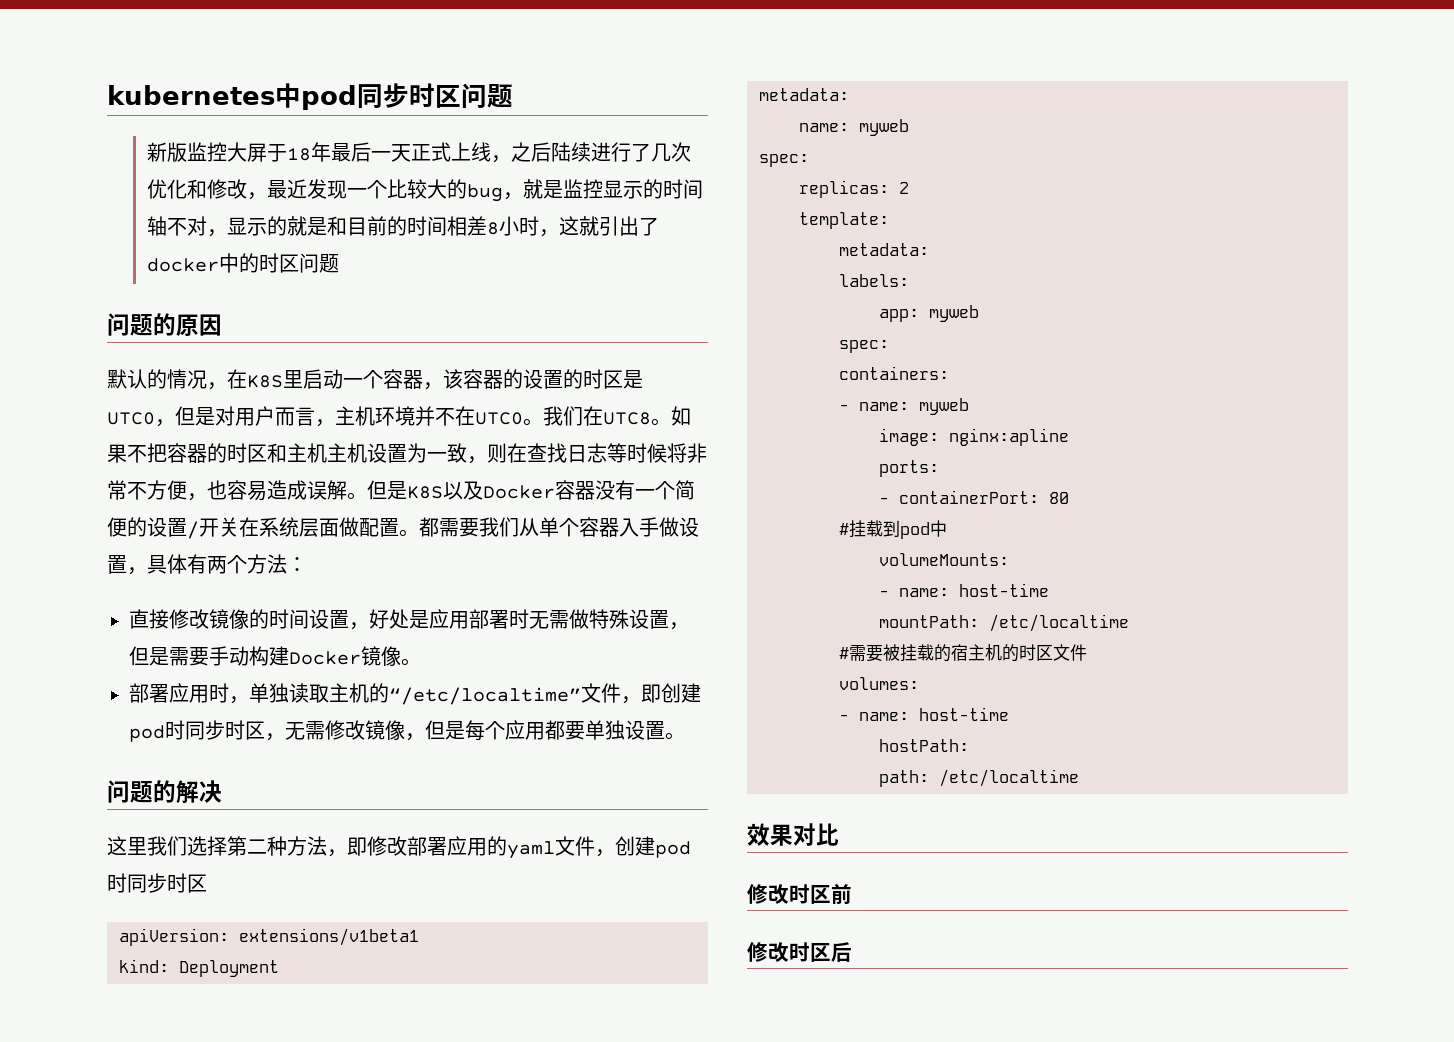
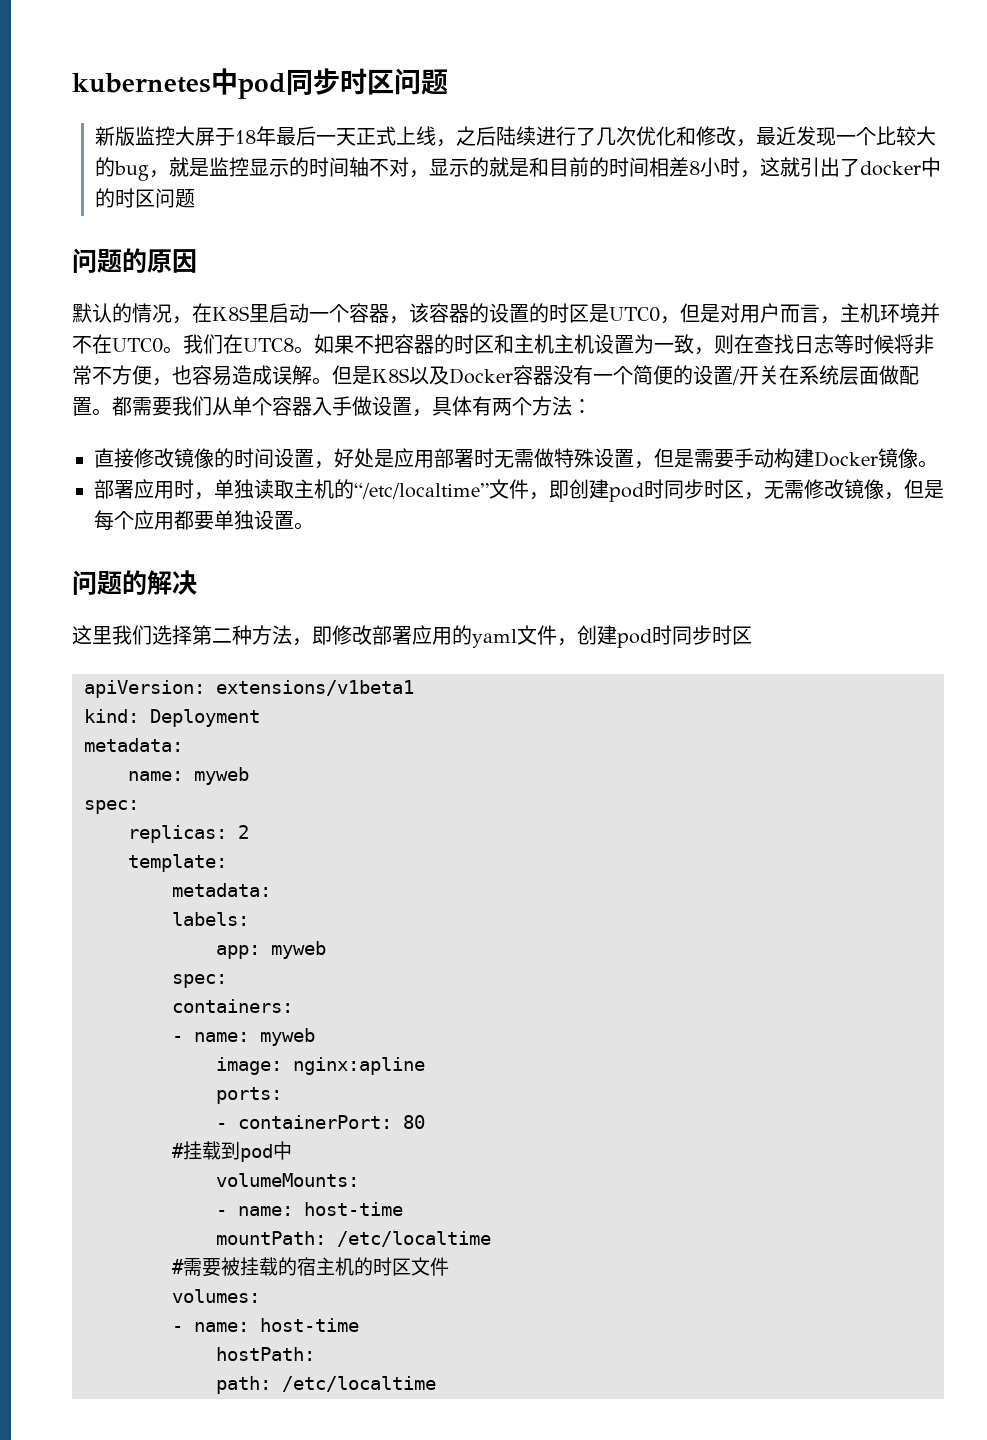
- 效果对比
- 修改时区前
- 修改时区后

